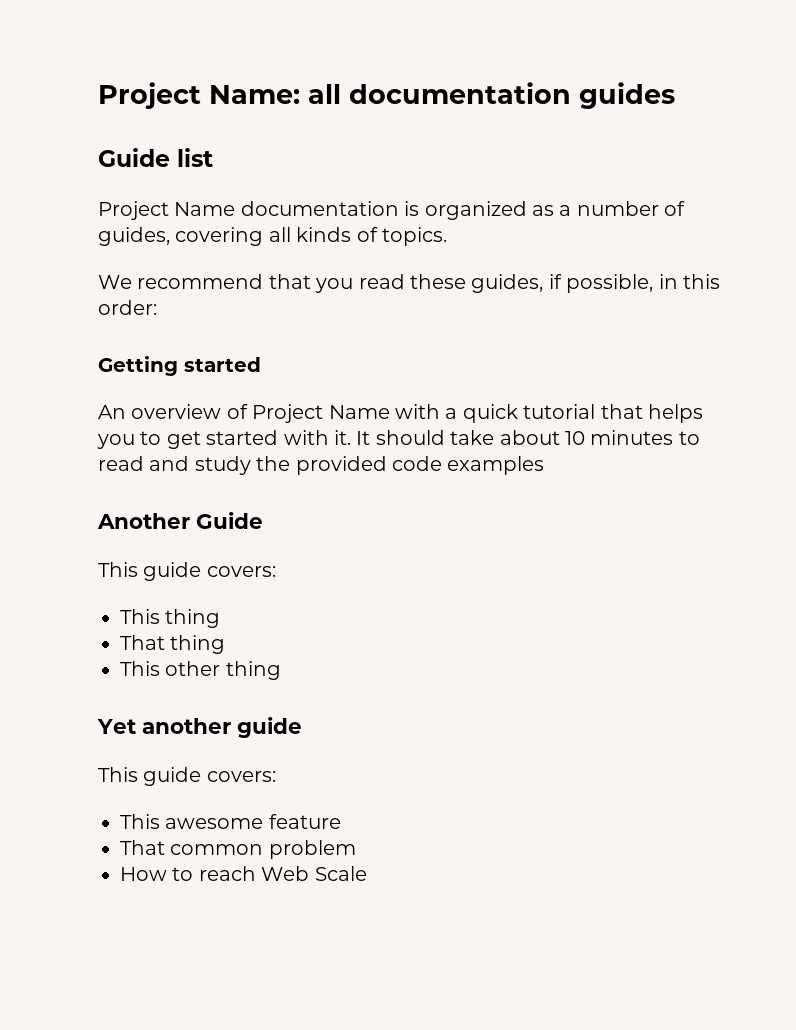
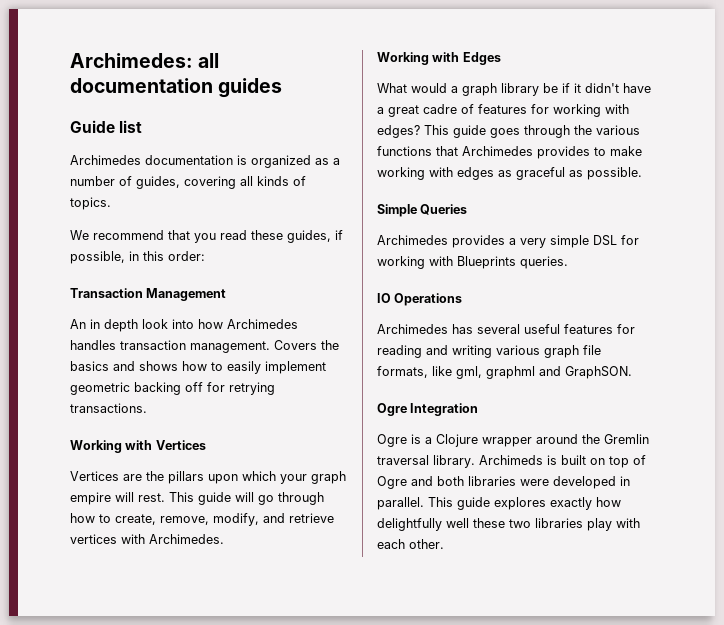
- Project Name: all documentation guides
+ Archimedes: all documentation guides
- Project Name documentation is organized as a number of guides, covering all kinds of topics.
+ Archimedes documentation is organized as a number of guides, covering all kinds of topics.
- Getting started
+ Transaction Management
- An overview of Project Name with a quick tutorial that helps you to get started with it. It should take about 10 minutes to read and study the provided code examples
- Another Guide
- This guide covers:
- This thing
- That thing
- This other thing
- Yet another guide
- This guide covers:
- This awesome feature
- That common problem
- How to reach Web Scale
+ An in depth look into how Archimedes handles transaction management. Covers the basics and shows how to easily implement geometric backing off for retrying transactions.
+ Working with Vertices
+ Vertices are the pillars upon which your graph empire will rest. This guide will go through how to create, remove, modify, and retrieve vertices with Archimedes.
+ Working with Edges
+ What would a graph library be if it didn't have a great cadre of features for working with edges? This guide goes through the various functions that Archimedes provides to make working with edges as graceful as possible.
+ Simple Queries
+ Archimedes provides a very simple DSL for working with Blueprints queries.
+ IO Operations
+ Archimedes has several useful features for reading and writing various graph file formats, like gml, graphml and GraphSON.
+ Ogre Integration
+ Ogre is a Clojure wrapper around the Gremlin traversal library. Archimeds is built on top of Ogre and both libraries were developed in parallel. This guide explores exactly how delightfully well these two libraries play with each other.

